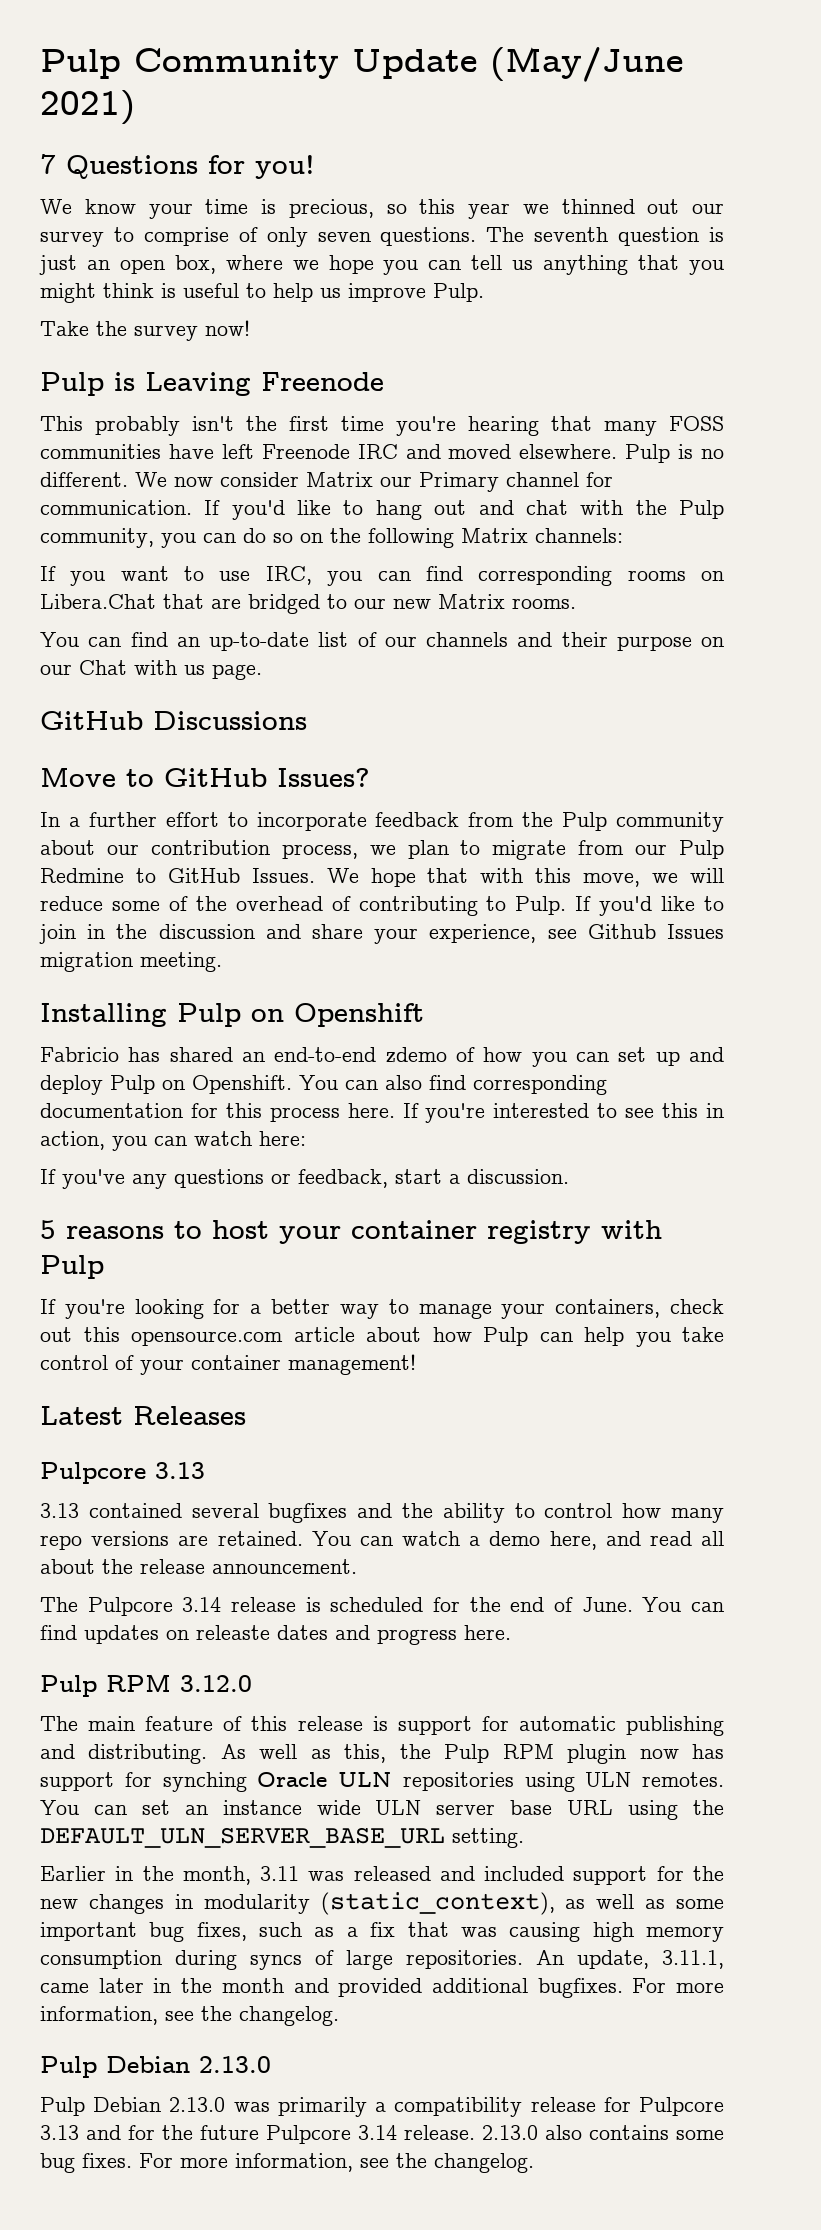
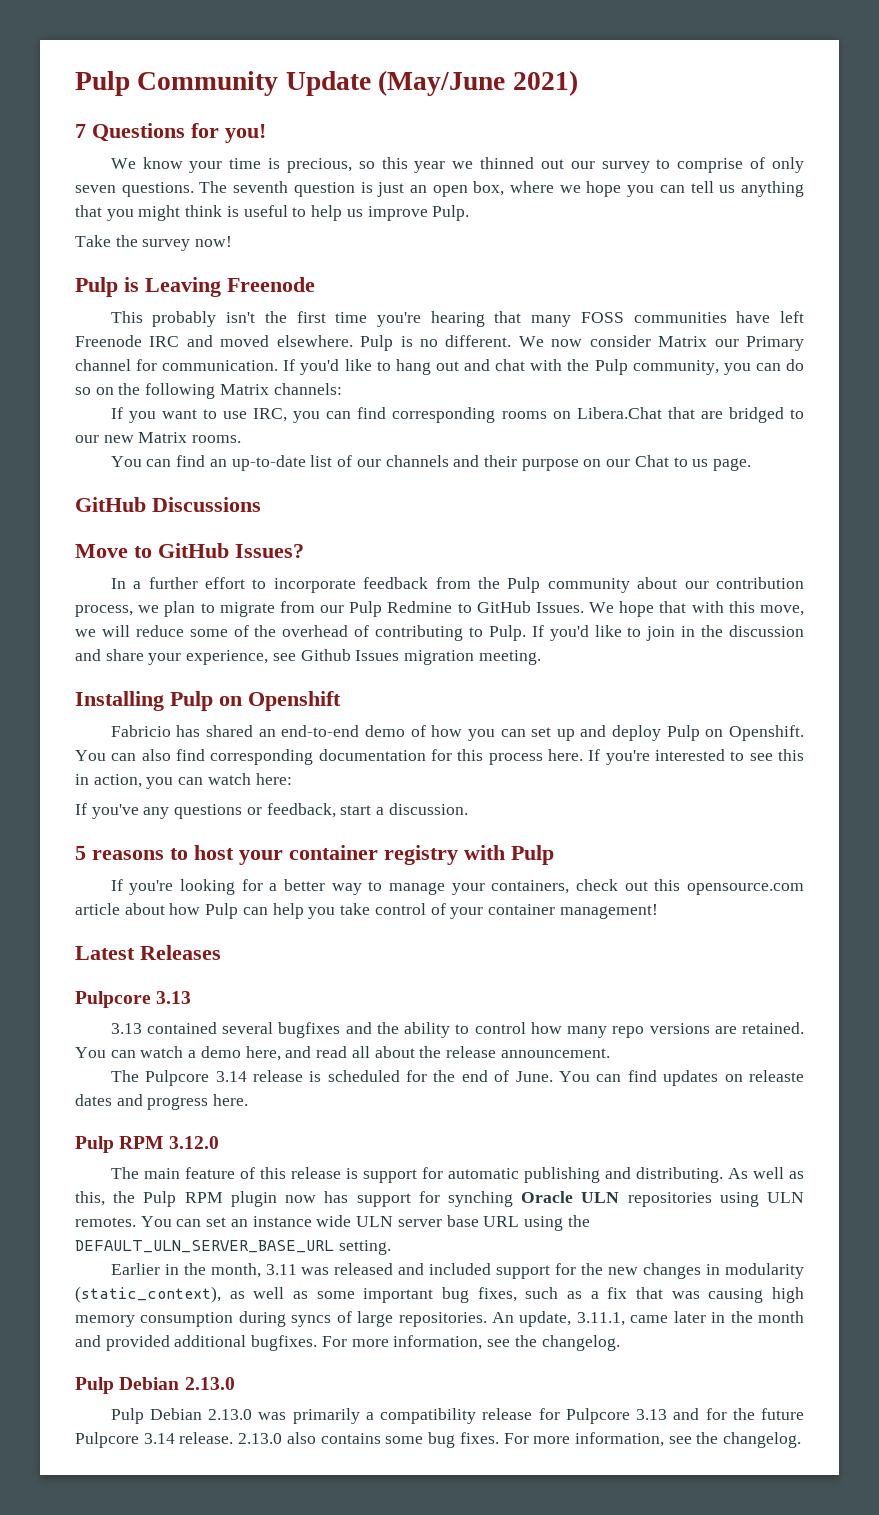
- You can find an up-to-date list of our channels and their purpose on our Chat with us page.
+ You can find an up-to-date list of our channels and their purpose on our Chat to us page.
- Fabricio has shared an end-to-end zdemo of how you can set up and deploy Pulp on Openshift.
+ Fabricio has shared an end-to-end demo of how you can set up and deploy Pulp on Openshift.

